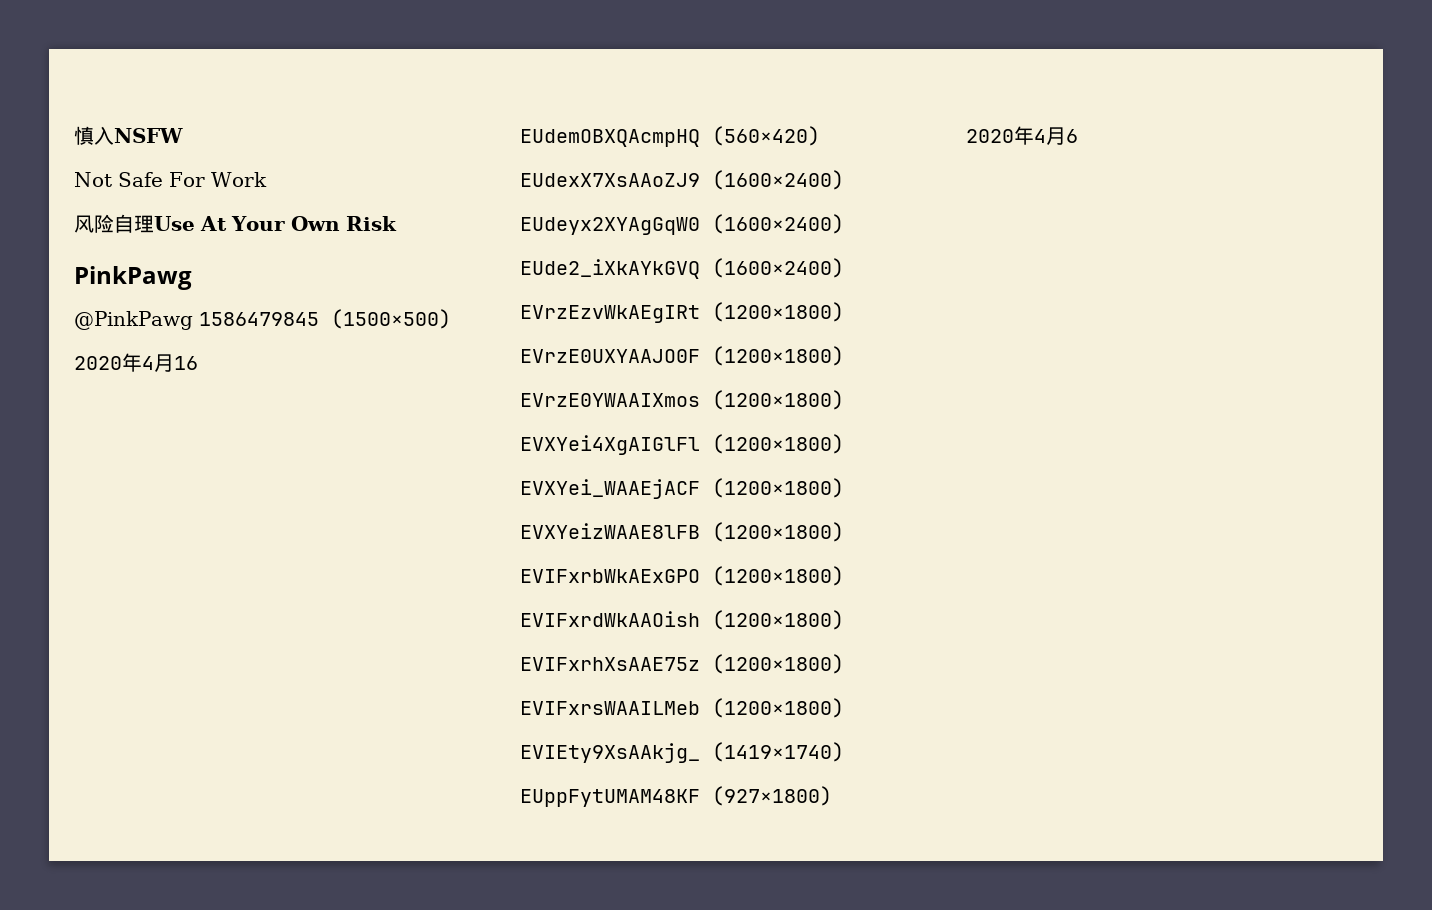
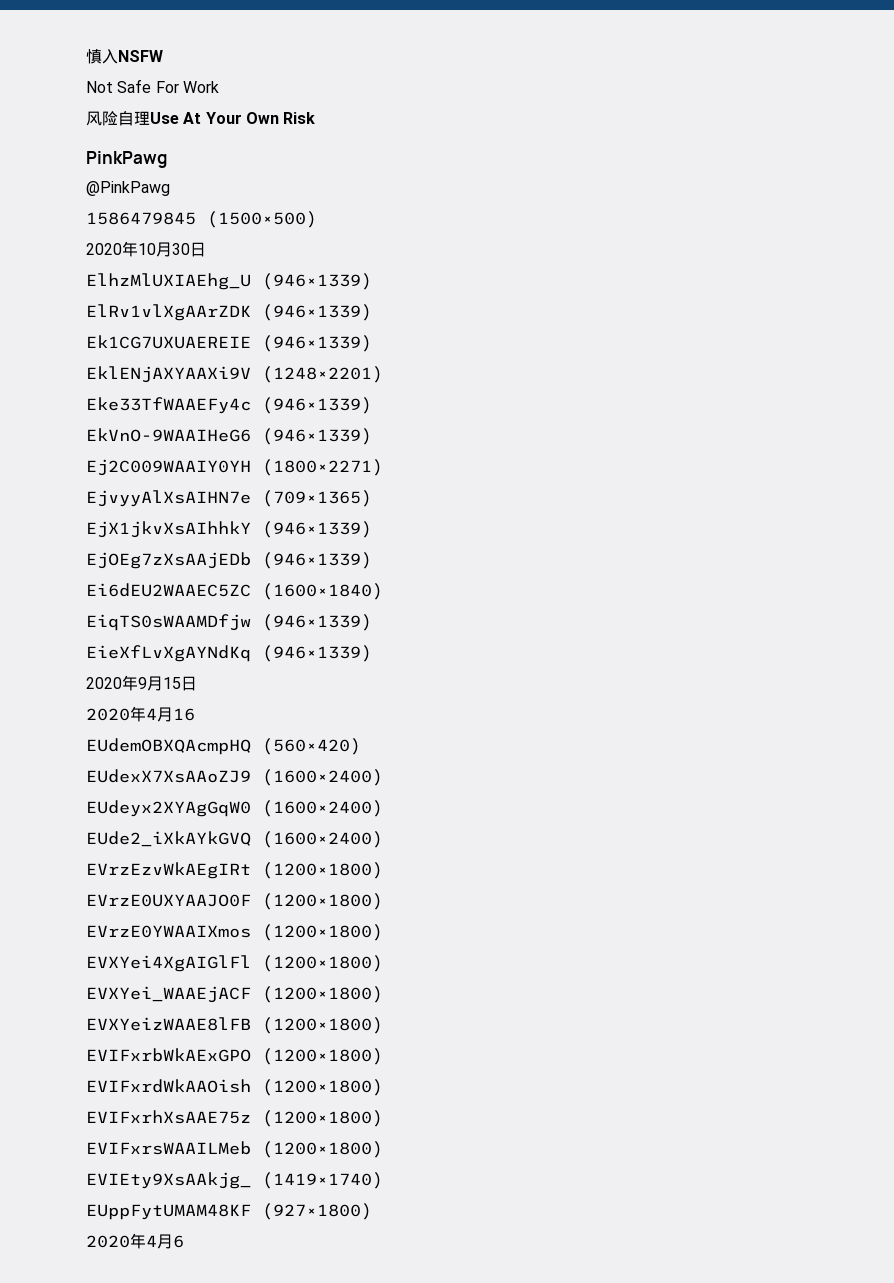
- @PinkPawg 1586479845 (1500×500)
+ @PinkPawg
+ 1586479845 (1500×500)
+ 2020年10月30日
+ ElhzMlUXIAEhg_U (946×1339)
+ ElRv1vlXgAArZDK (946×1339)
+ Ek1CG7UXUAEREIE (946×1339)
+ EklENjAXYAAXi9V (1248×2201)
+ Eke33TfWAAEFy4c (946×1339)
+ EkVnO-9WAAIHeG6 (946×1339)
+ Ej2C009WAAIY0YH (1800×2271)
+ EjvyyAlXsAIHN7e (709×1365)
+ EjX1jkvXsAIhhkY (946×1339)
+ EjOEg7zXsAAjEDb (946×1339)
+ Ei6dEU2WAAEC5ZC (1600×1840)
+ EiqTS0sWAAMDfjw (946×1339)
+ EieXfLvXgAYNdKq (946×1339)
+ 2020年9月15日

